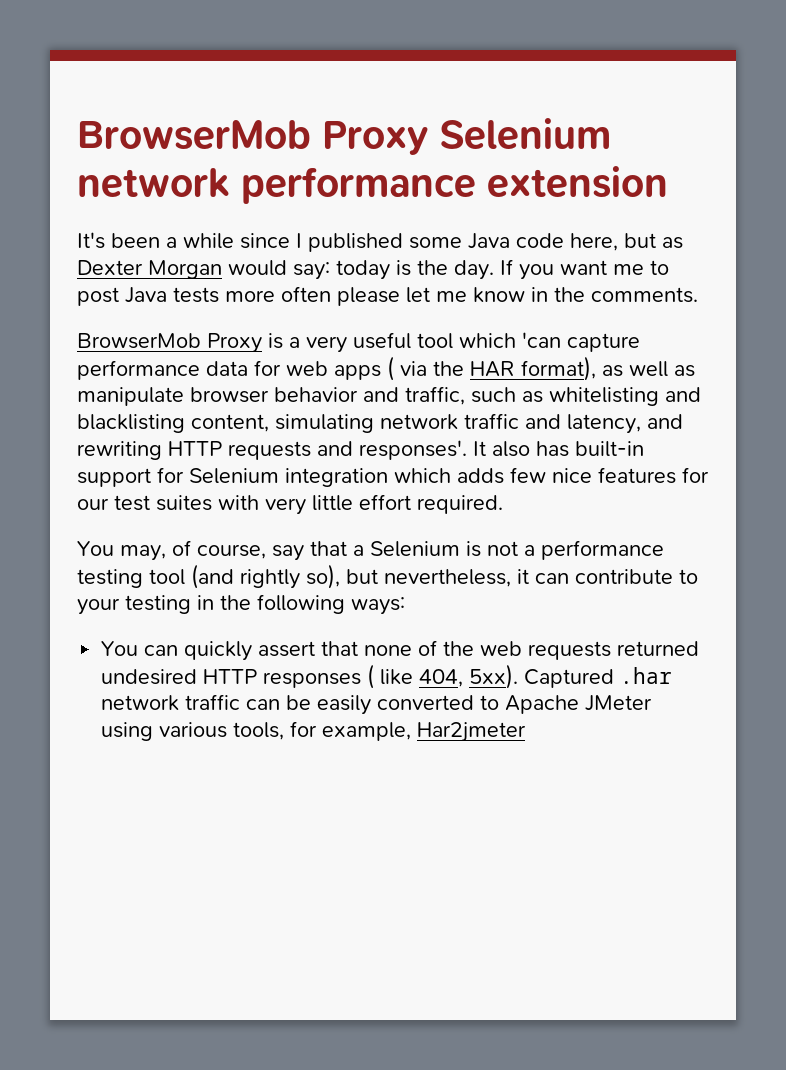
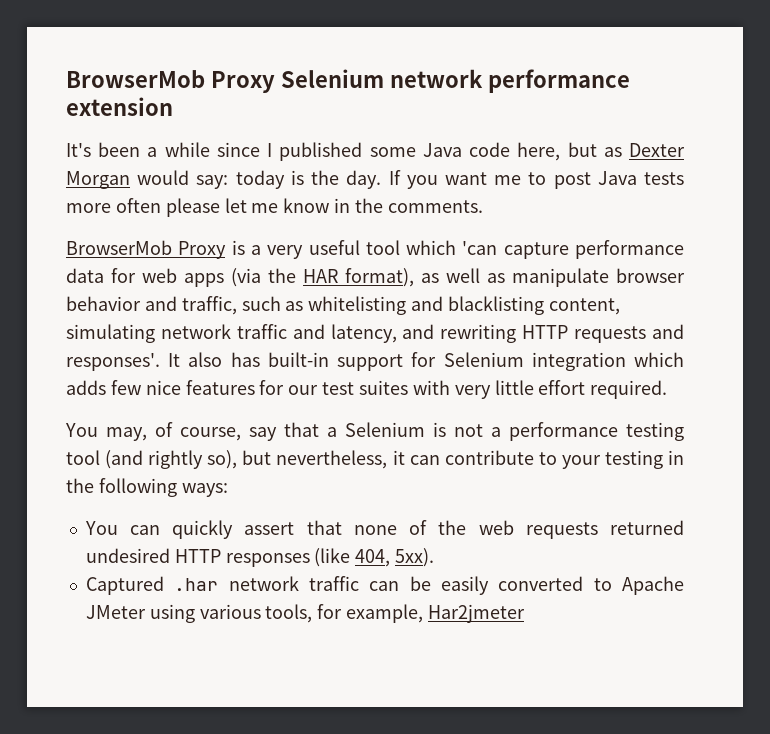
- BrowserMob Proxy is a very useful tool which 'can capture performance data for web apps ( via the HAR format), as well as manipulate browser behavior and traffic, such as whitelisting and blacklisting content, simulating network traffic and latency, and rewriting HTTP requests and responses'.
+ BrowserMob Proxy is a very useful tool which 'can capture performance data for web apps (via the HAR format), as well as manipulate browser behavior and traffic, such as whitelisting and blacklisting content, simulating network traffic and latency, and rewriting HTTP requests and responses'.
- You can quickly assert that none of the web requests returned undesired HTTP responses ( like 404, 5xx). Captured .har network traffic can be easily converted to Apache JMeter using various tools, for example, Har2jmeter
+ You can quickly assert that none of the web requests returned undesired HTTP responses (like 404, 5xx).
+ Captured .har network traffic can be easily converted to Apache JMeter using various tools, for example, Har2jmeter

